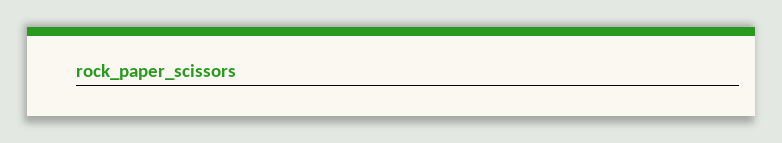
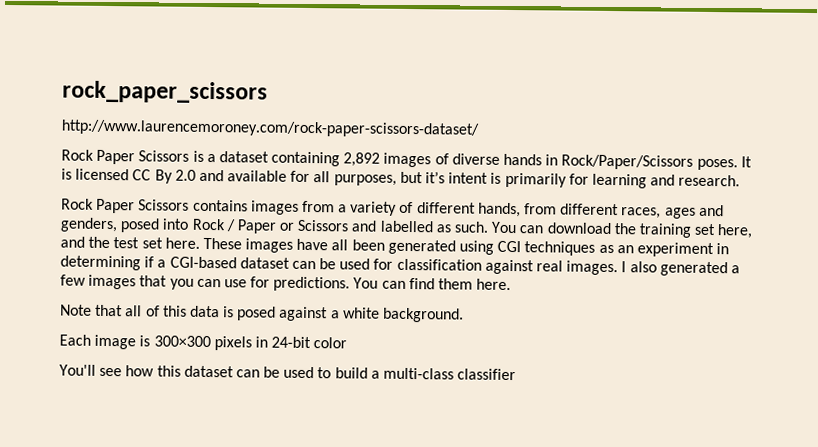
+ http://www.laurencemoroney.com/rock-paper-scissors-dataset/
+ Rock Paper Scissors is a dataset containing 2,892 images of diverse hands in Rock/Paper/Scissors poses. It is licensed CC By 2.0 and available for all purposes, but it’s intent is primarily for learning and research.
+ Rock Paper Scissors contains images from a variety of different hands, from different races, ages and genders, posed into Rock / Paper or Scissors and labelled as such. You can download the training set here, and the test set here. These images have all been generated using CGI techniques as an experiment in determining if a CGI-based dataset can be used for classification against real images. I also generated a few images that you can use for predictions. You can find them here.
+ Note that all of this data is posed against a white background.
+ Each image is 300×300 pixels in 24-bit color
+ You'll see how this dataset can be used to build a multi-class classifier

